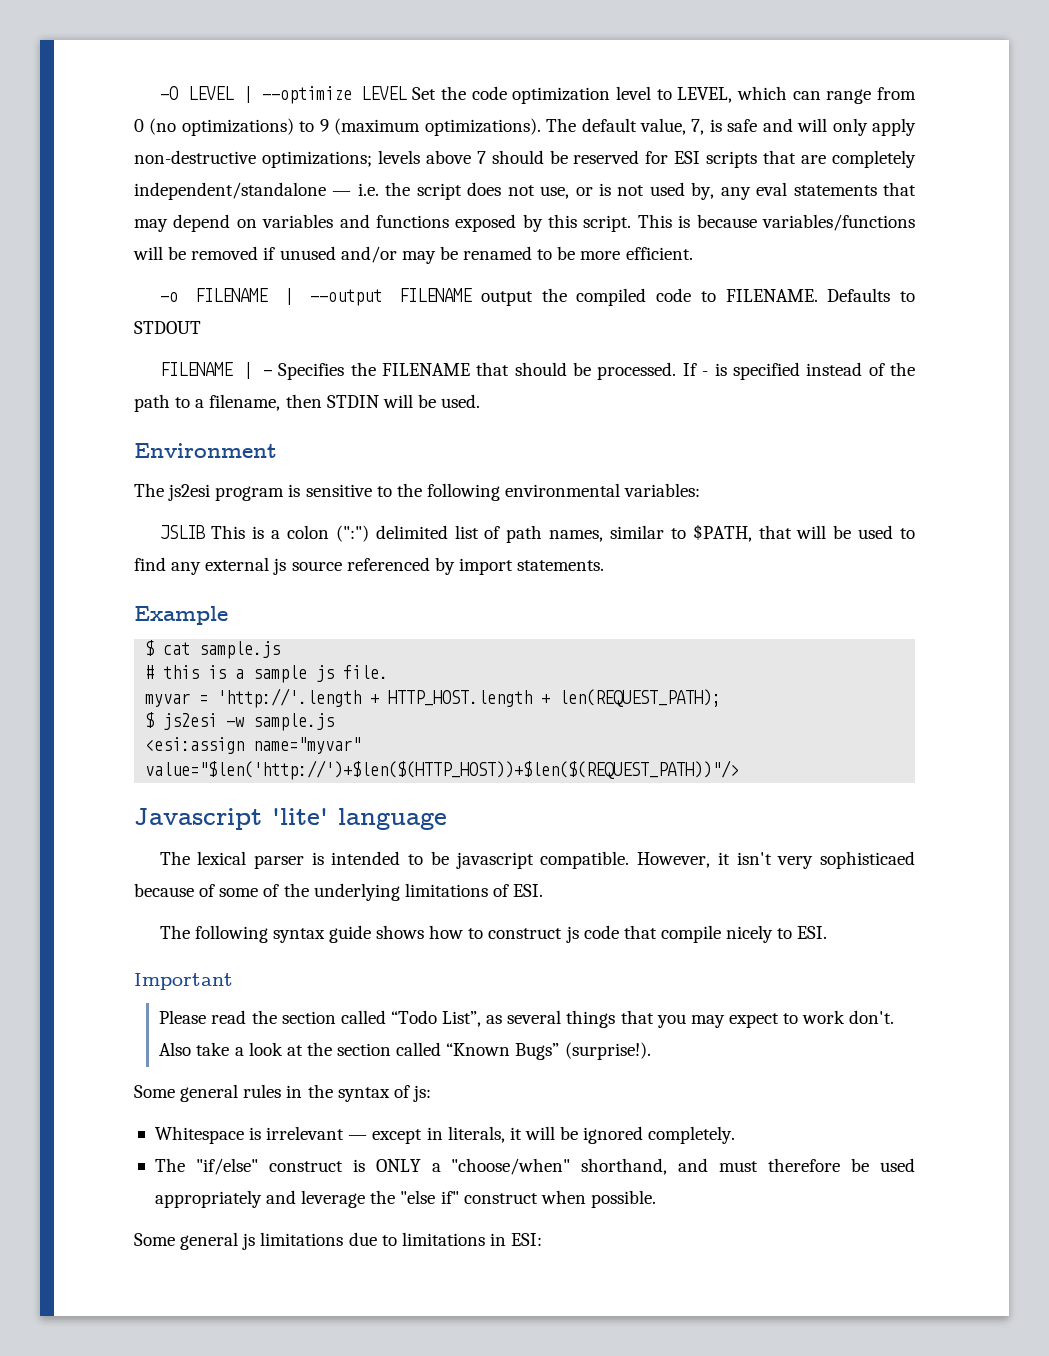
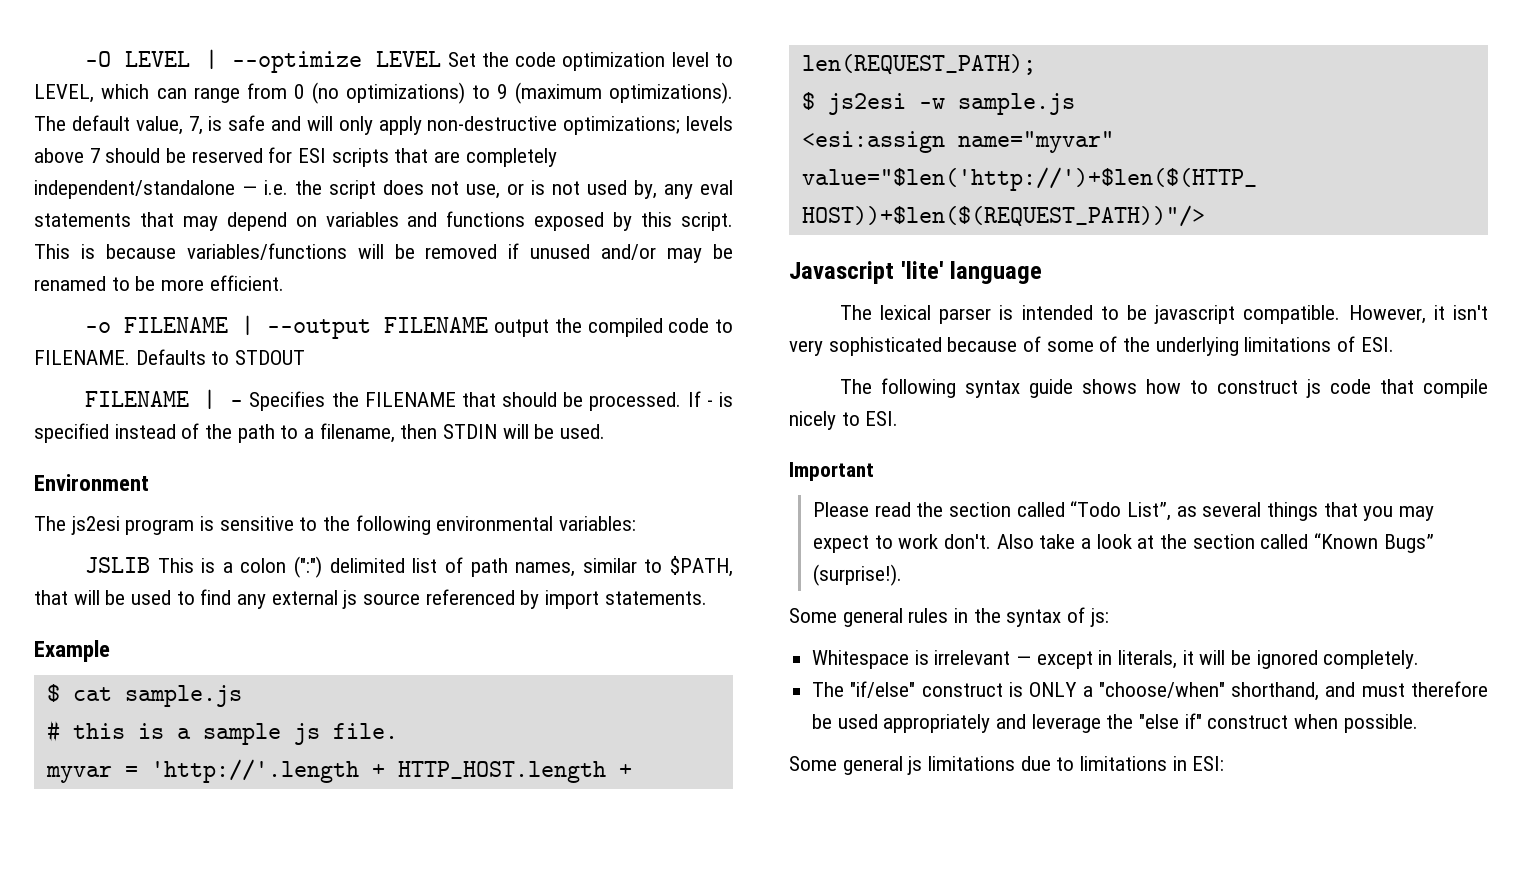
- However, it isn't very sophisticaed because of some of the underlying limitations of ESI.
+ However, it isn't very sophisticated because of some of the underlying limitations of ESI.

